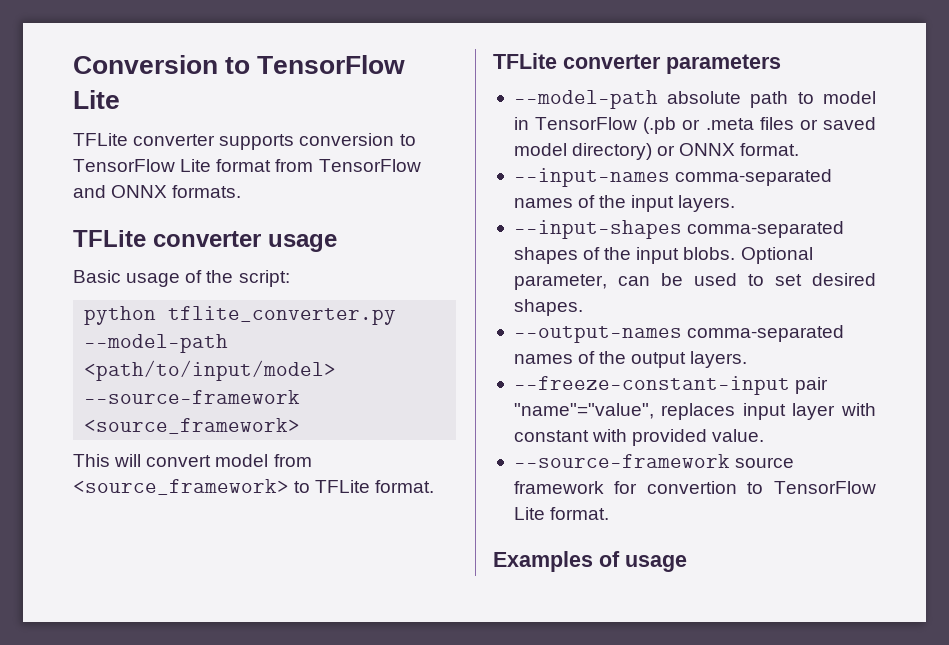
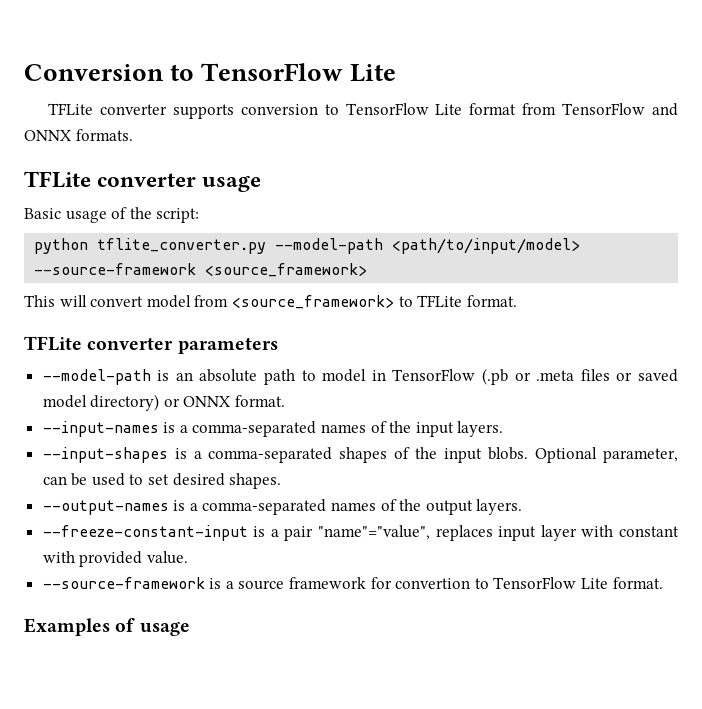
- --model-path absolute path to model in TensorFlow (.pb or .meta files or saved model directory) or ONNX format.
+ --model-path is an absolute path to model in TensorFlow (.pb or .meta files or saved model directory) or ONNX format.
- --input-names comma-separated names of the input layers.
+ --input-names is a comma-separated names of the input layers.
- --input-shapes comma-separated shapes of the input blobs.
+ --input-shapes is a comma-separated shapes of the input blobs.
- --output-names comma-separated names of the output layers.
+ --output-names is a comma-separated names of the output layers.
- --freeze-constant-input pair "name"="value", replaces input layer with constant with provided value.
+ --freeze-constant-input is a pair "name"="value", replaces input layer with constant with provided value.
- --source-framework source framework for convertion to TensorFlow Lite format.
+ --source-framework is a source framework for convertion to TensorFlow Lite format.

